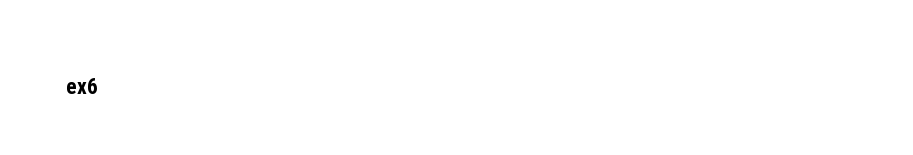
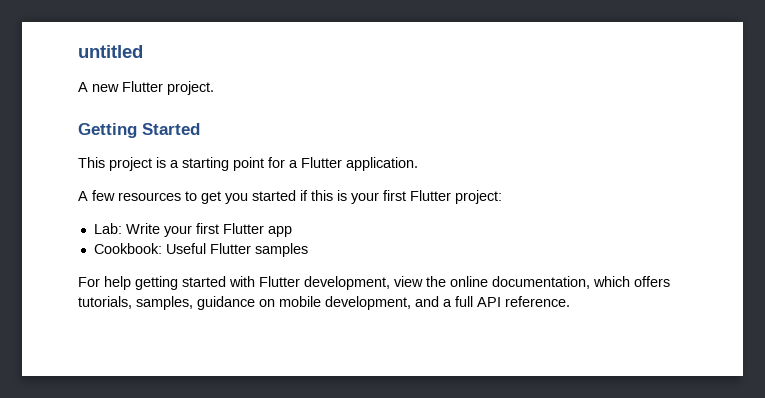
- ex6
+ untitled
+ A new Flutter project.
+ Getting Started
+ This project is a starting point for a Flutter application.
+ A few resources to get you started if this is your first Flutter project:
+ Lab: Write your first Flutter app
+ Cookbook: Useful Flutter samples
+ For help getting started with Flutter development, view the online documentation, which offers tutorials, samples, guidance on mobile development, and a full API reference.

